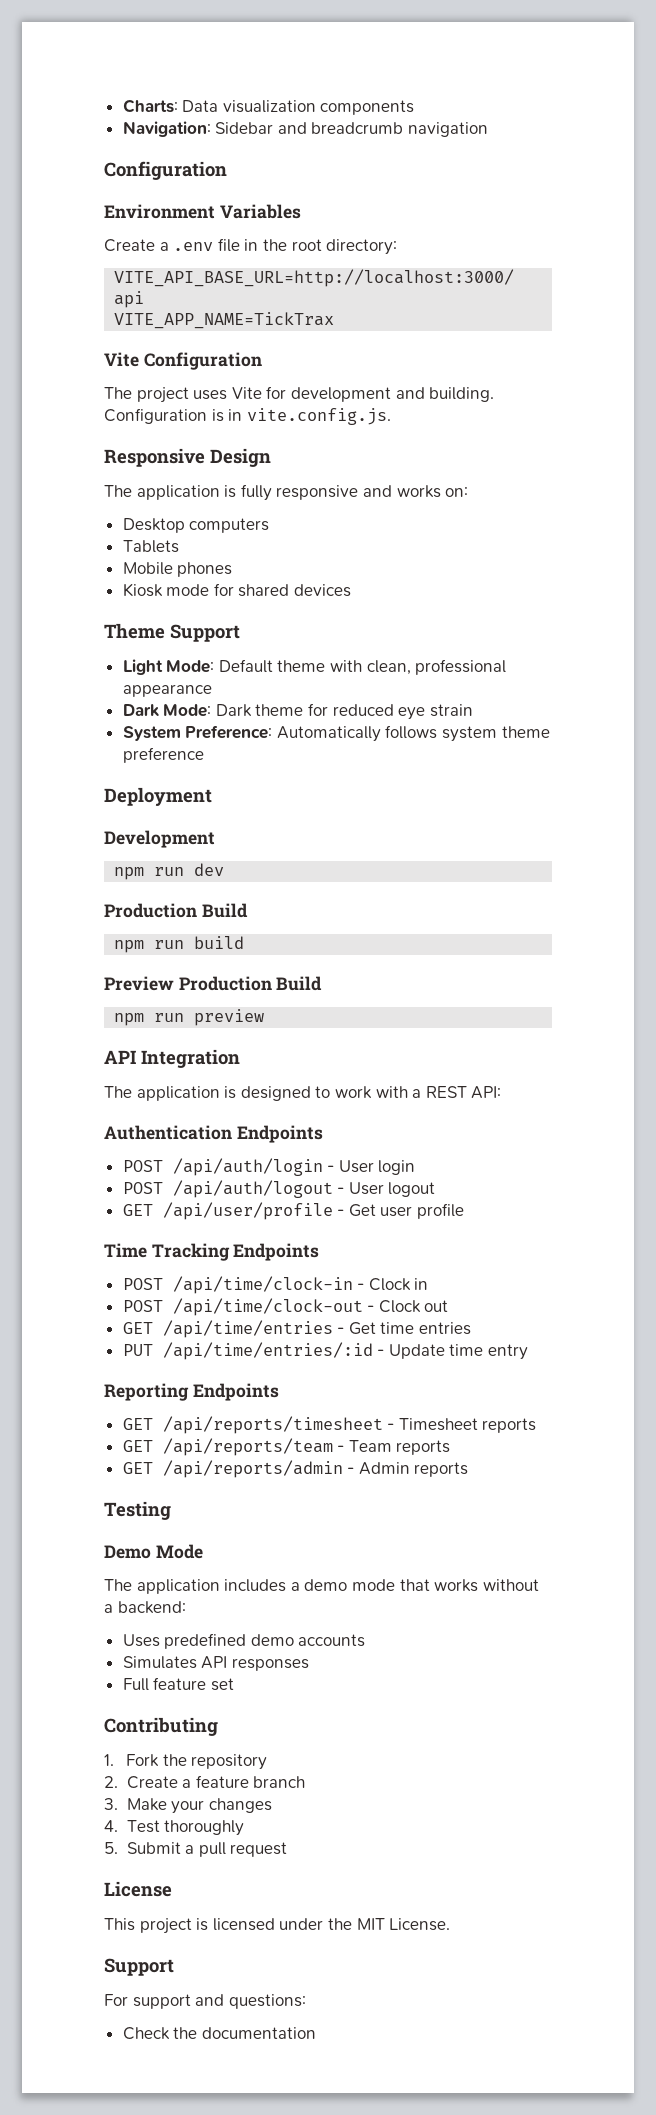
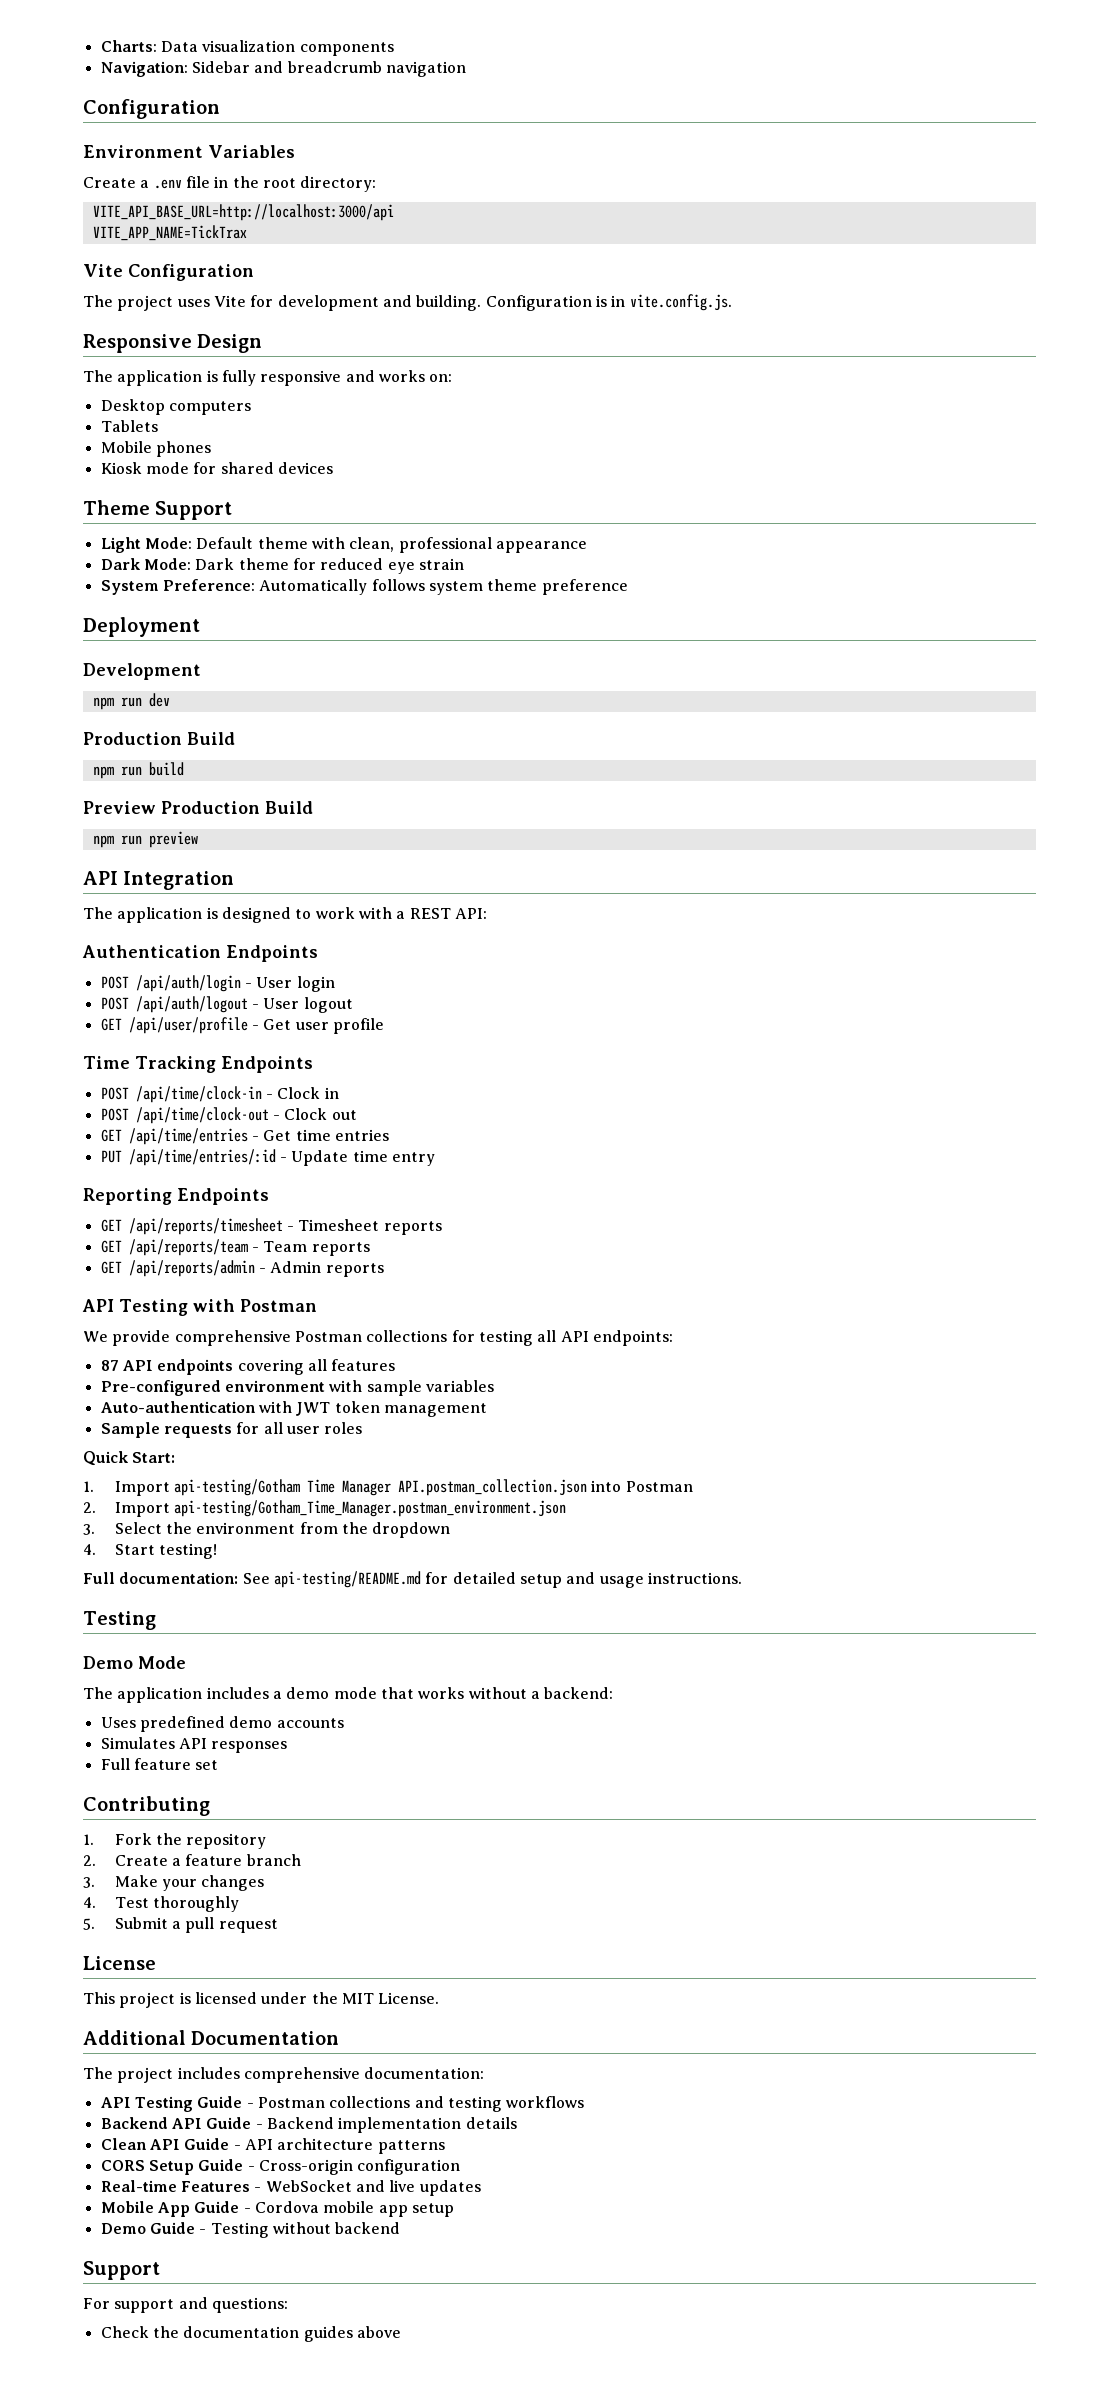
+ API Testing with Postman
+ We provide comprehensive Postman collections for testing all API endpoints:
+ 87 API endpoints covering all features
+ Pre-configured environment with sample variables
+ Auto-authentication with JWT token management
+ Sample requests for all user roles
+ Quick Start:
+ 1. Import api-testing/Gotham Time Manager API.postman_collection.json into Postman
+ 2. Import api-testing/Gotham_Time_Manager.postman_environment.json
+ 3. Select the environment from the dropdown
+ 4. Start testing!
+ Full documentation: See api-testing/README.md for detailed setup and usage instructions.
+ Additional Documentation
+ The project includes comprehensive documentation:
+ API Testing Guide - Postman collections and testing workflows
+ Backend API Guide - Backend implementation details
+ Clean API Guide - API architecture patterns
+ CORS Setup Guide - Cross-origin configuration
+ Real-time Features - WebSocket and live updates
+ Mobile App Guide - Cordova mobile app setup
+ Demo Guide - Testing without backend
- Check the documentation
+ Check the documentation guides above

